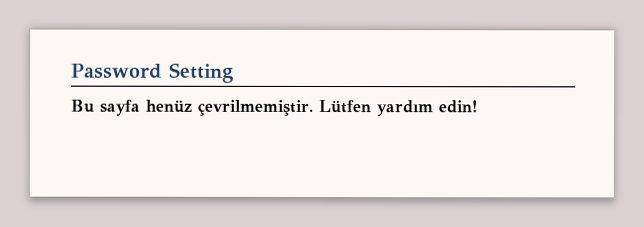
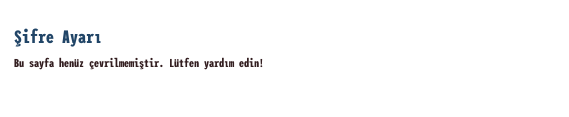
- Password Setting
+ Şifre Ayarı

